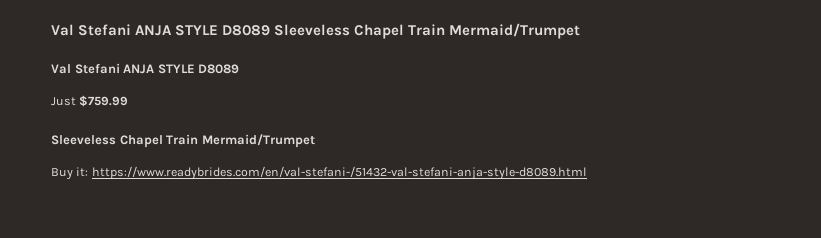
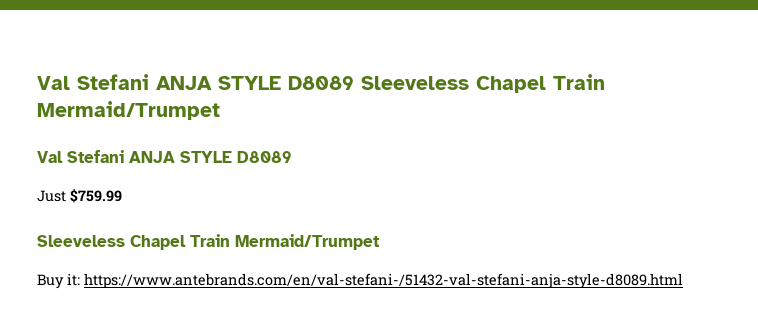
- Buy it: https://www.readybrides.com/en/val-stefani-/51432-val-stefani-anja-style-d8089.html
+ Buy it: https://www.antebrands.com/en/val-stefani-/51432-val-stefani-anja-style-d8089.html

